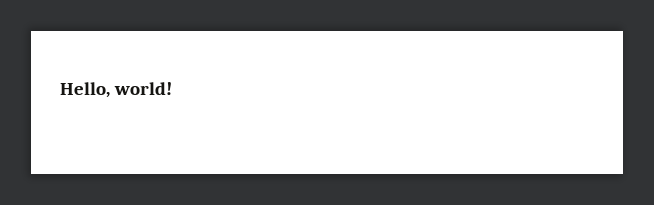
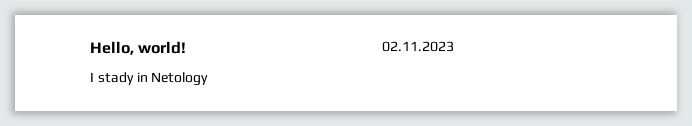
+ I stady in Netology
+ 02.11.2023

